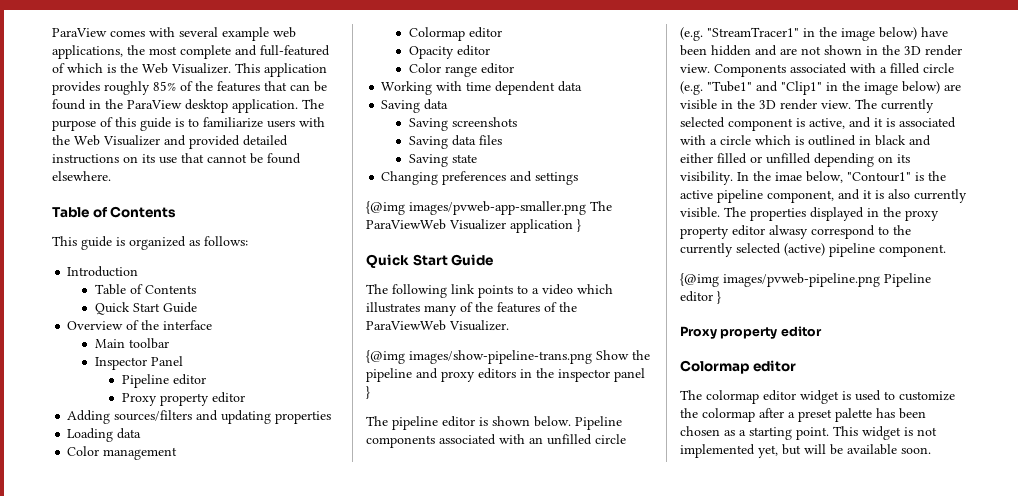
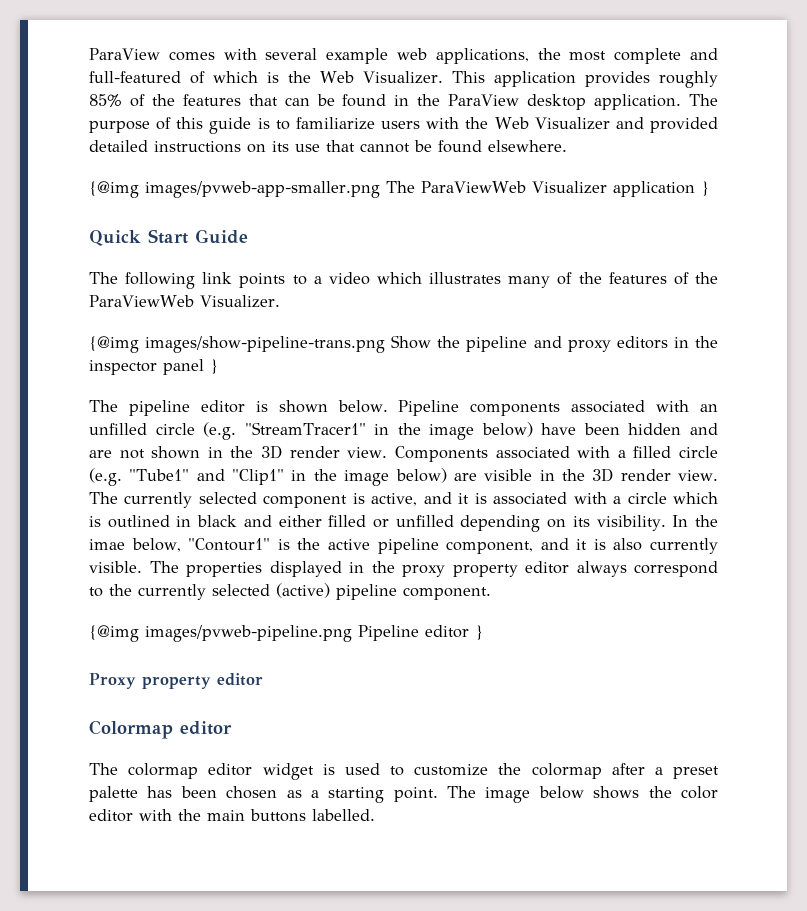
  The purpose of this guide is to familiarize users with the Web Visualizer and provided detailed instructions on its use that cannot be found elsewhere.
- Table of Contents
- This guide is organized as follows:
- Introduction
- Table of Contents
- Quick Start Guide
- Overview of the interface
- Main toolbar
- Inspector Panel
- Pipeline editor
- Proxy property editor
- Adding sources/filters and updating properties
- Loading data
- Color management
- Colormap editor
- Opacity editor
- Color range editor
- Working with time dependent data
- Saving data
- Saving screenshots
- Saving data files
- Saving state
- Changing preferences and settings
- The properties displayed in the proxy property editor alwasy correspond to the currently selected (active) pipeline component.
+ The properties displayed in the proxy property editor always correspond to the currently selected (active) pipeline component.
- This widget is not implemented yet, but will be available soon.
+ The image below shows the color editor with the main buttons labelled.

